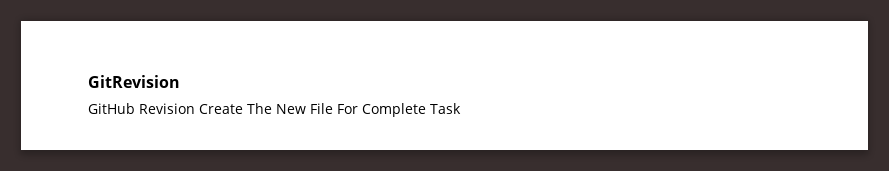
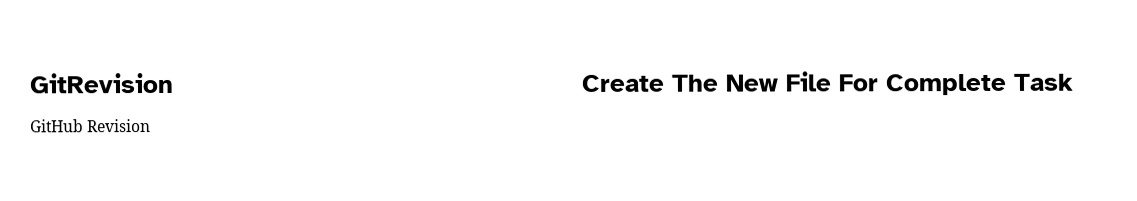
- GitHub Revision Create The New File For Complete Task
+ GitHub Revision
+ Create The New File For Complete Task

